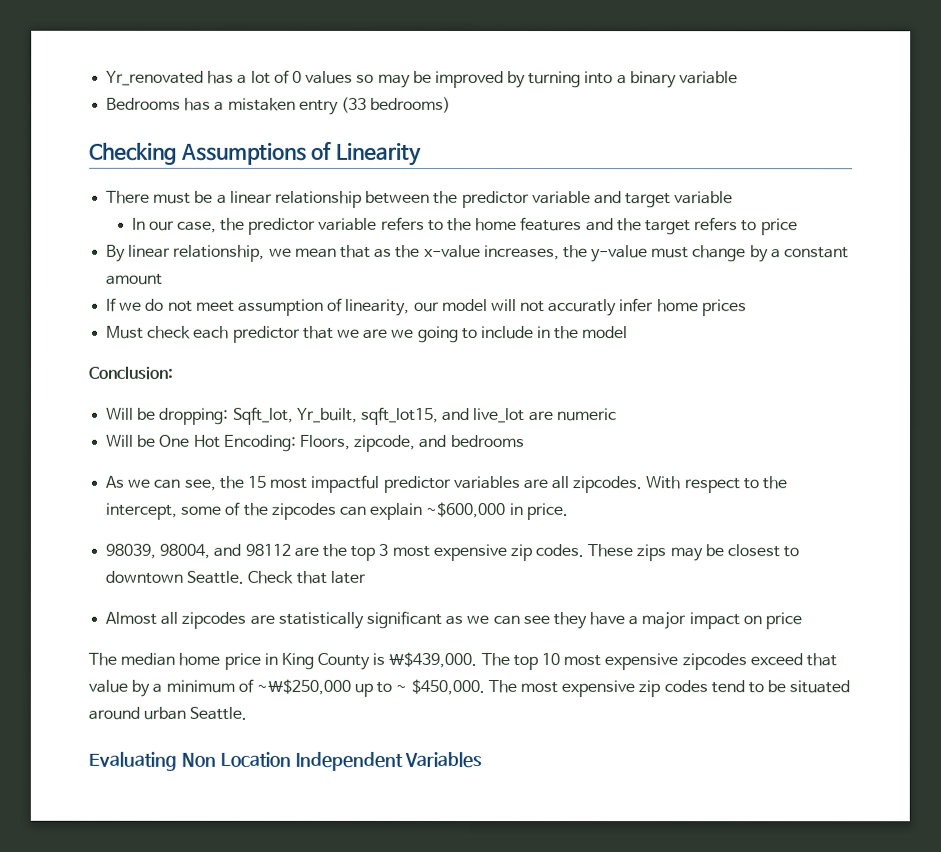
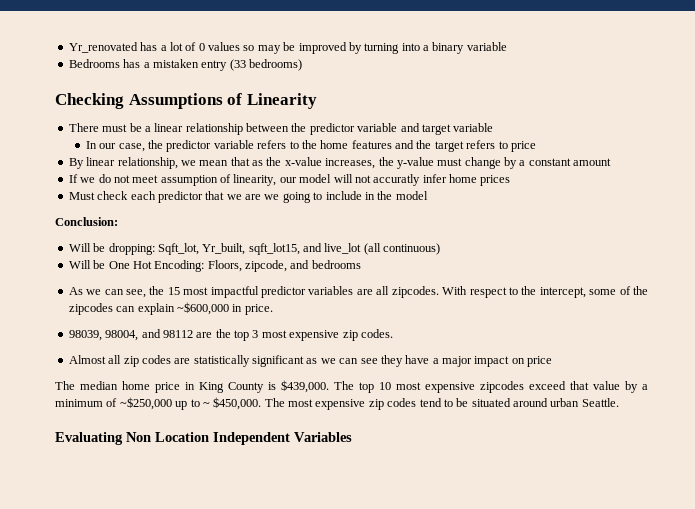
- Will be dropping: Sqft_lot, Yr_built, sqft_lot15, and live_lot are numeric
+ Will be dropping: Sqft_lot, Yr_built, sqft_lot15, and live_lot (all continuous)
- These zips may be closest to downtown Seattle. Check that later
- Almost all zipcodes are statistically significant as we can see they have a major impact on price
+ Almost all zip codes are statistically significant as we can see they have a major impact on price
- The median home price in King County is \$439,000.
+ The median home price in King County is $439,000.
- The top 10 most expensive zipcodes exceed that value by a minimum of ~\$250,000 up to ~ $450,000.
+ The top 10 most expensive zipcodes exceed that value by a minimum of ~$250,000 up to ~ $450,000.

